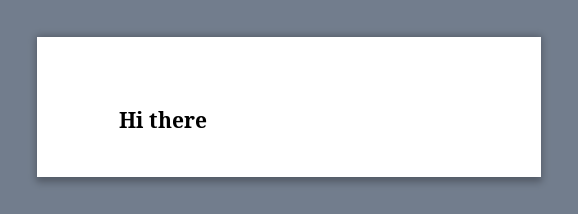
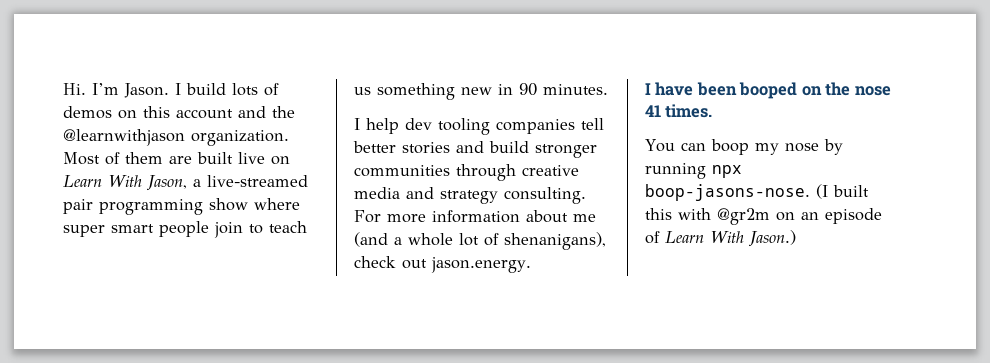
- Hi there
+ Hi. I’m Jason. I build lots of demos on this account and the @learnwithjason organization. Most of them are built live on Learn With Jason, a live-streamed pair programming show where super smart people join to teach us something new in 90 minutes.
+ I help dev tooling companies tell better stories and build stronger communities through creative media and strategy consulting. For more information about me (and a whole lot of shenanigans), check out jason.energy.
+ I have been booped on the nose 41 times.
+ You can boop my nose by running npx boop-jasons-nose. (I built this with @gr2m on an episode of Learn With Jason.)

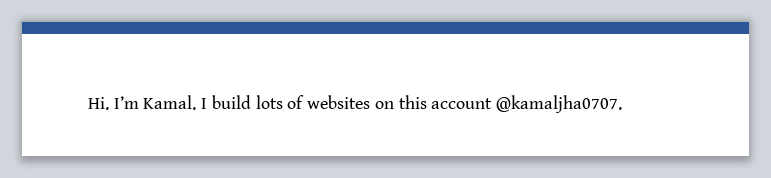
- Hi. I’m Jason.
+ Hi. I’m Kamal.
- I build lots of demos on this account and the @learnwithjason organization. Most of them are built live on Learn With Jason, a live-streamed pair programming show where super smart people join to teach us something new in 90 minutes.
- I help dev tooling companies tell better stories and build stronger communities through creative media and strategy consulting. For more information about me (and a whole lot of shenanigans), check out jason.energy.
- I have been booped on the nose 41 times.
- You can boop my nose by running npx boop-jasons-nose. (I built this with @gr2m on an episode of Learn With Jason.)
+ I build lots of websites on this account @kamaljha0707.

